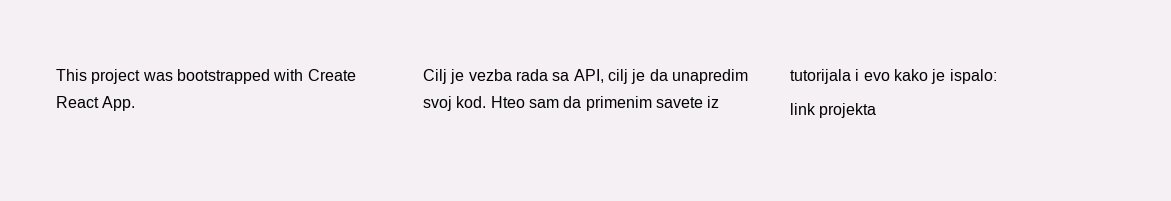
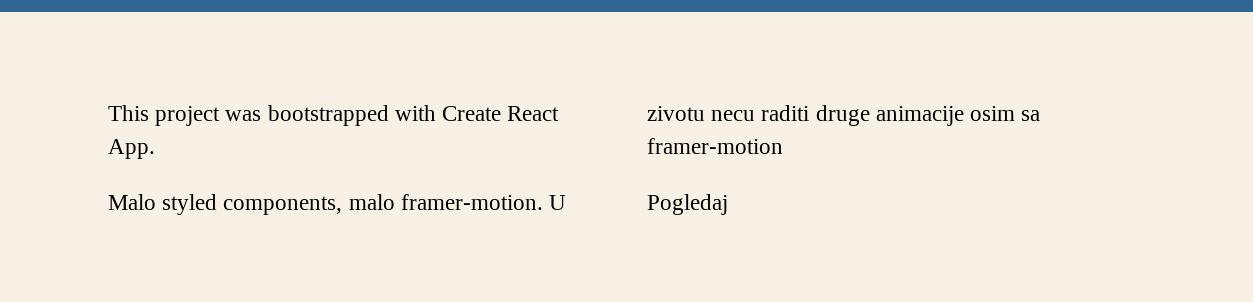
- Cilj je vezba rada sa API, cilj je da unapredim svoj kod. Hteo sam da primenim savete iz tutorijala i evo kako je ispalo:
- link projekta
+ Malo styled components, malo framer-motion. U zivotu necu raditi druge animacije osim sa framer-motion
+ Pogledaj

